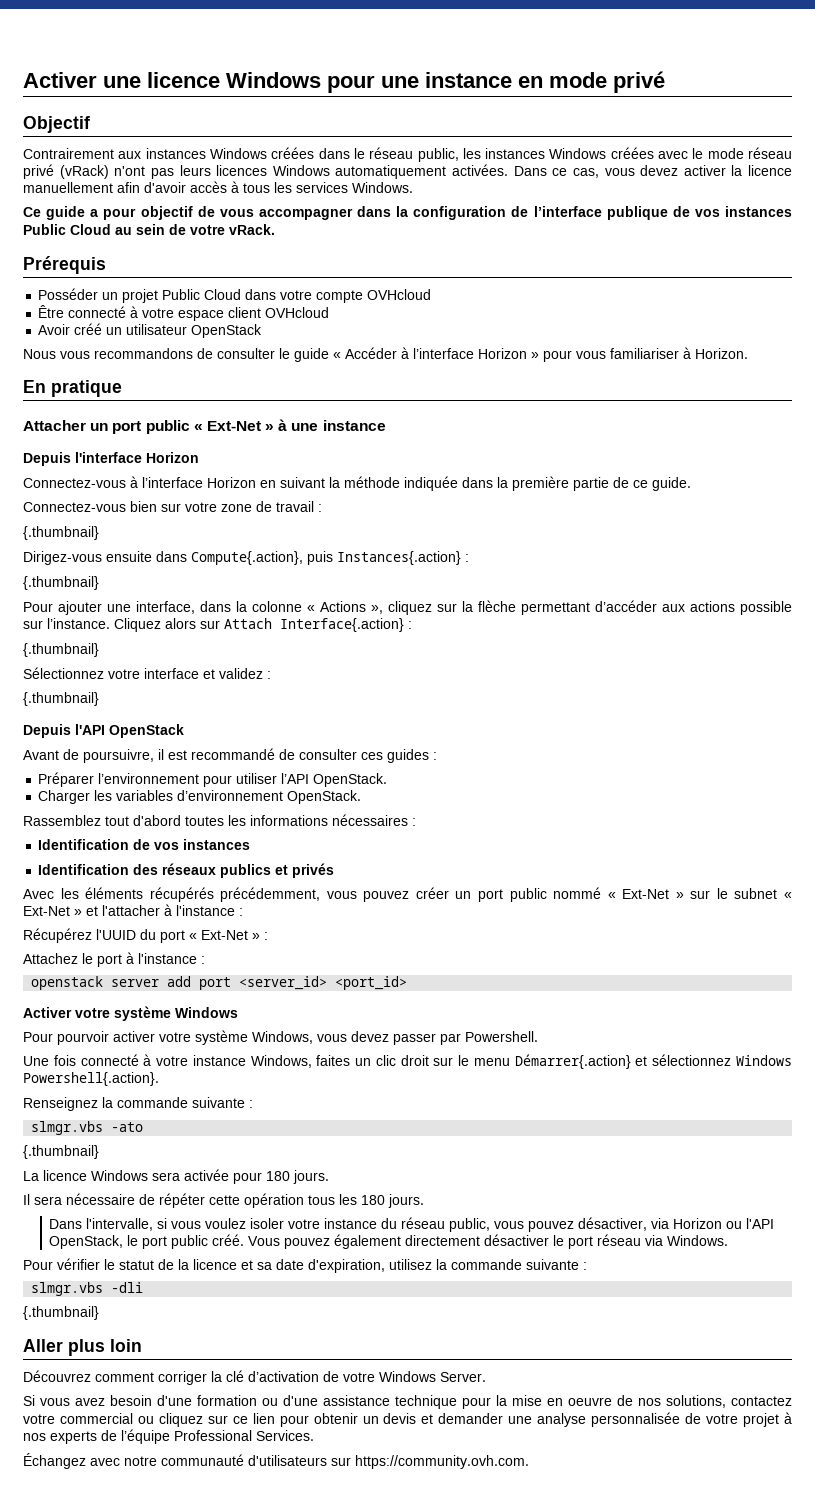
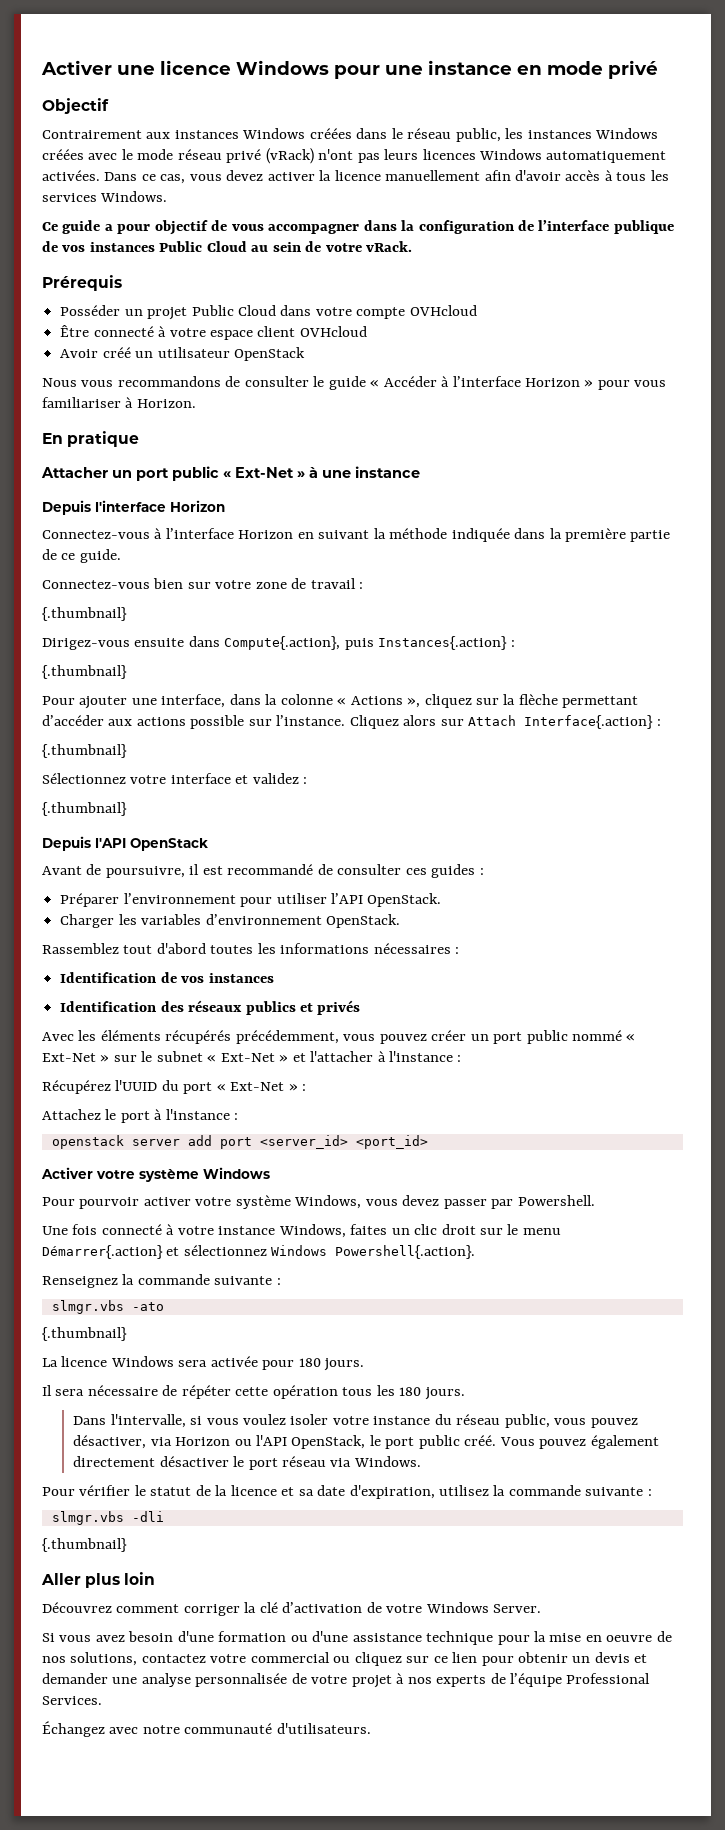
- Échangez avec notre communauté d'utilisateurs sur https://community.ovh.com.
+ Échangez avec notre communauté d'utilisateurs.

